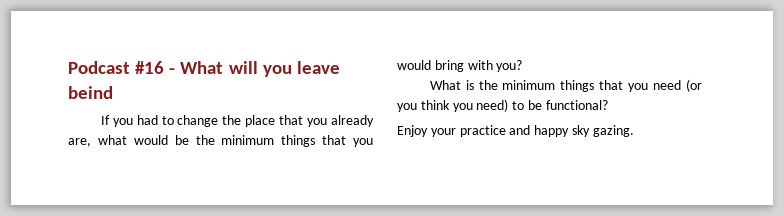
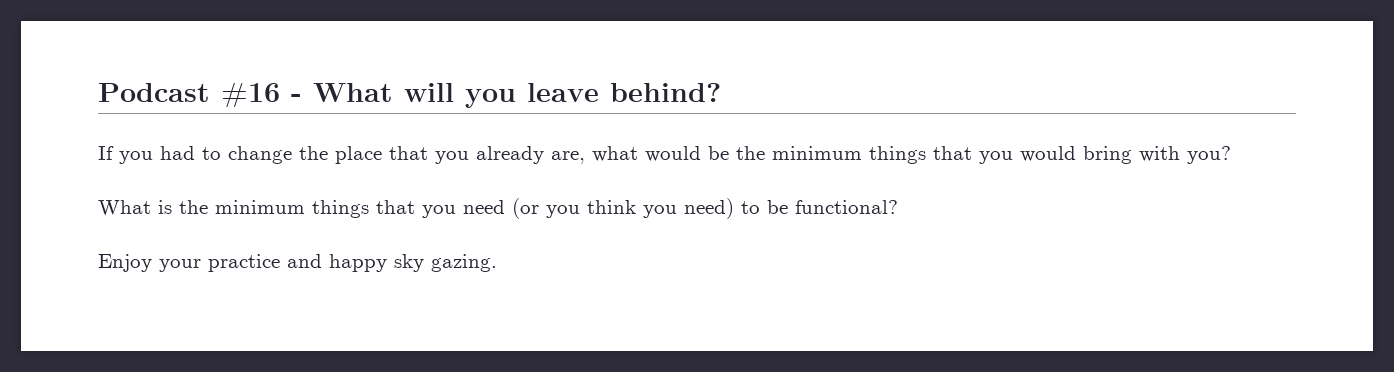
- Podcast #16 - What will you leave beind
+ Podcast #16 - What will you leave behind?

